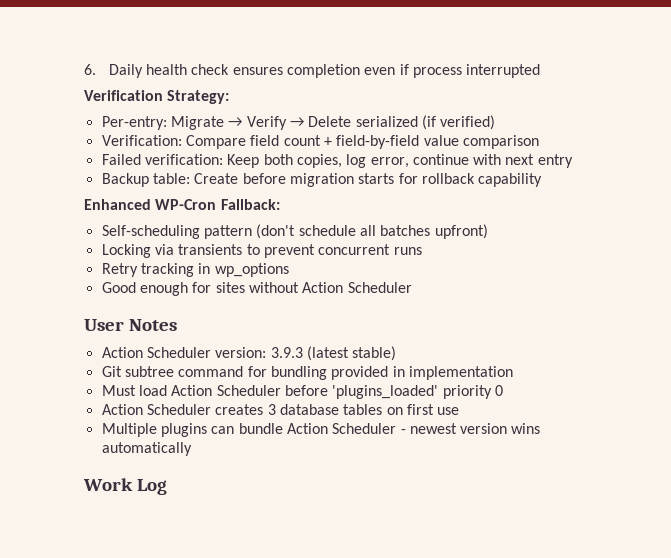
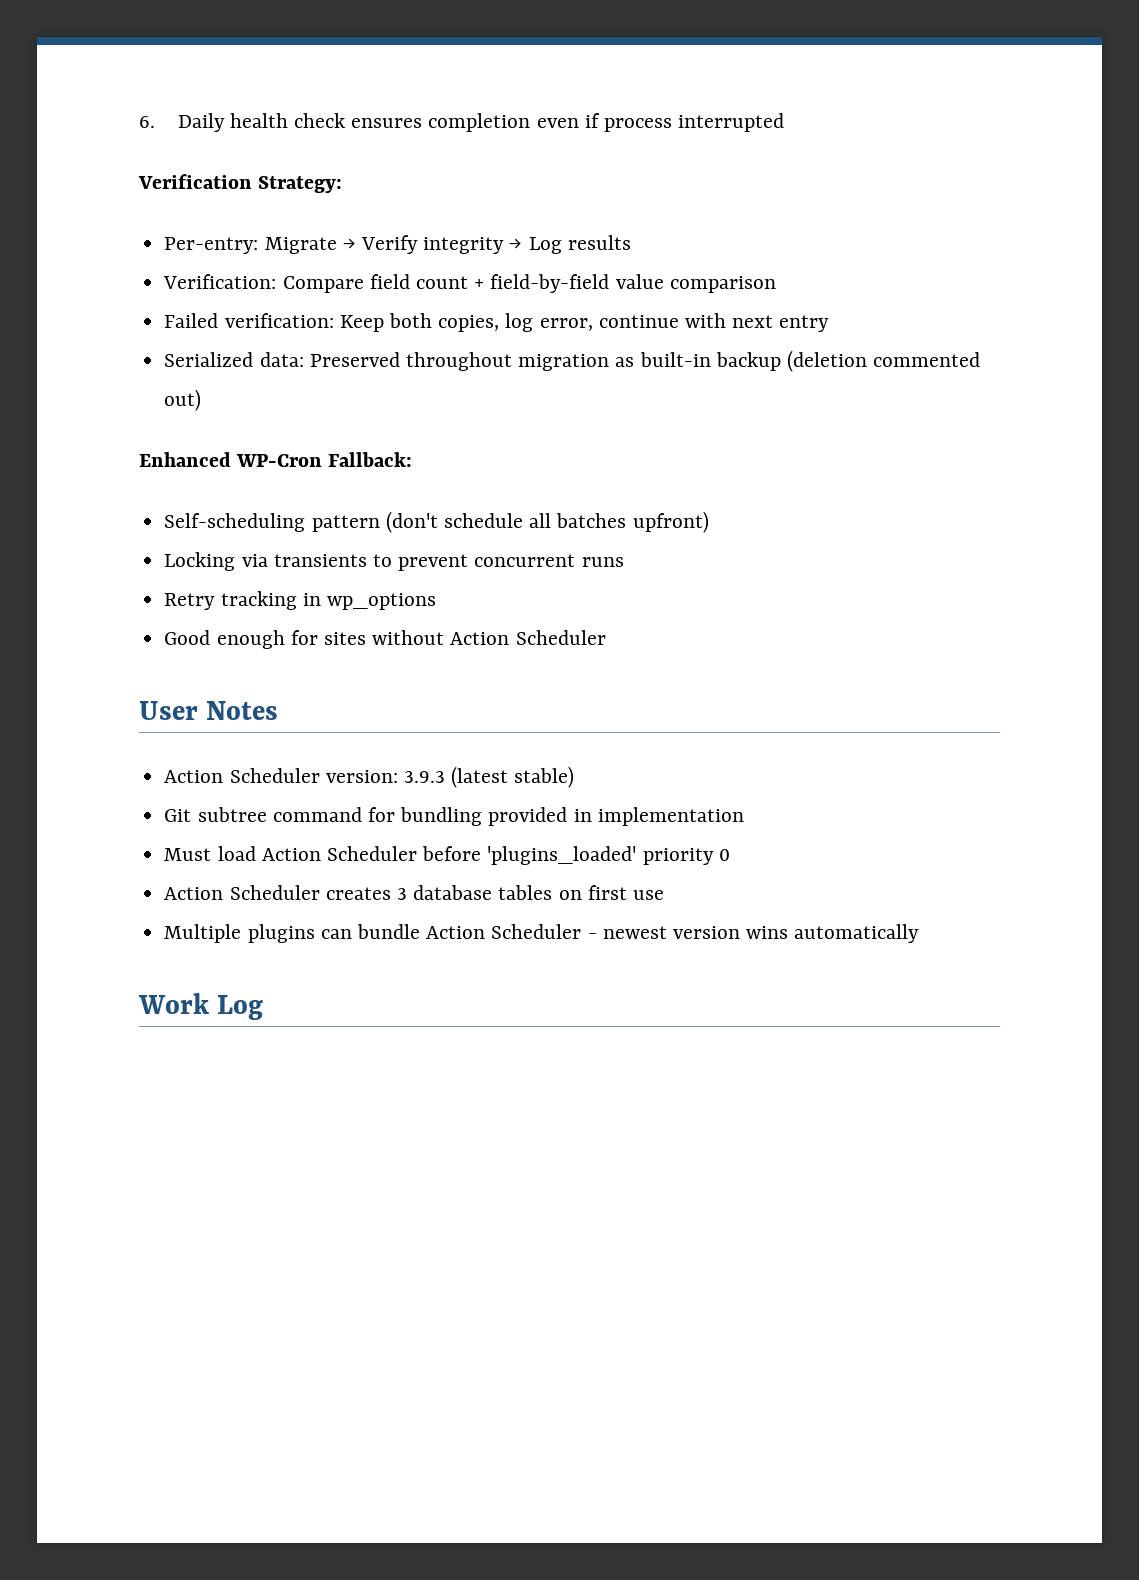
- Per-entry: Migrate → Verify → Delete serialized (if verified)
+ Per-entry: Migrate → Verify integrity → Log results
- Backup table: Create before migration starts for rollback capability
+ Serialized data: Preserved throughout migration as built-in backup (deletion commented out)

